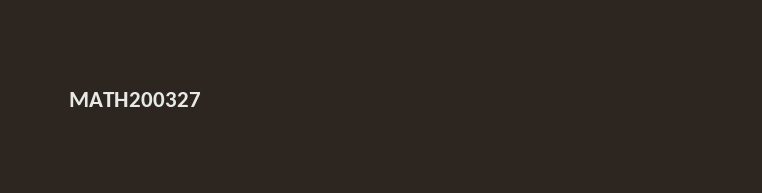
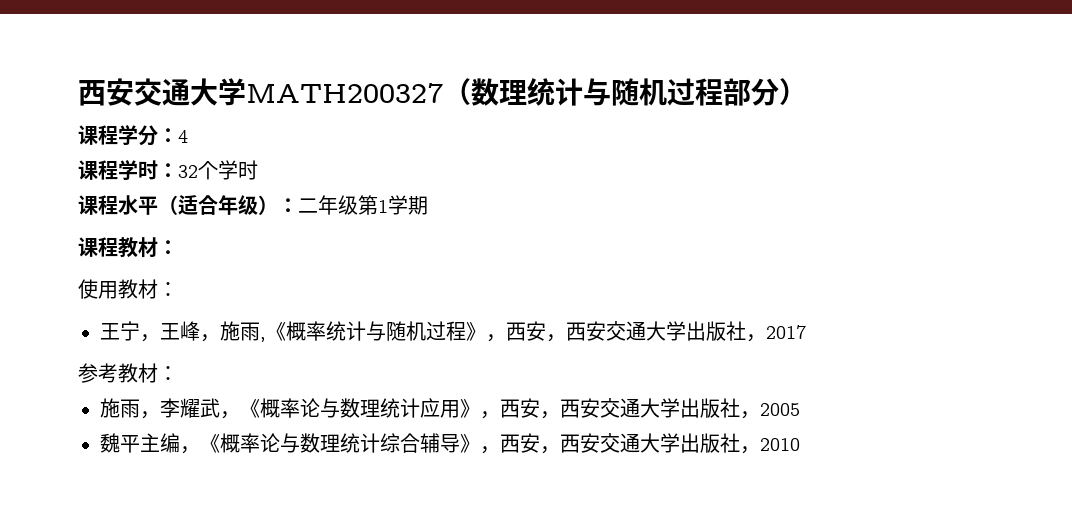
- MATH200327
+ 西安交通大学MATH200327（数理统计与随机过程部分）
+ 课程学分：4
+ 课程学时：32个学时
+ 课程水平（适合年级）：二年级第1学期
+ 课程教材：
+ 使用教材：
+ 王宁，王峰，施雨,《概率统计与随机过程》，西安，西安交通大学出版社，2017
+ 参考教材：
+ 施雨，李耀武，《概率论与数理统计应用》，西安，西安交通大学出版社，2005
+ 魏平主编，《概率论与数理统计综合辅导》，西安，西安交通大学出版社，2010

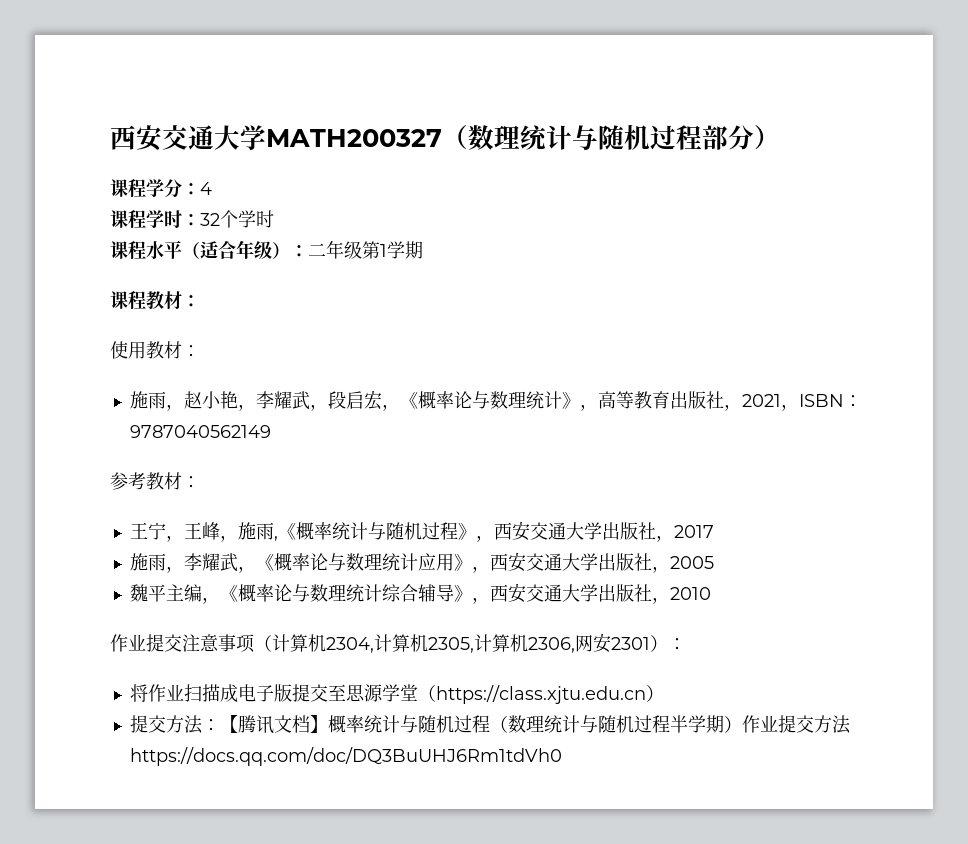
+ 施雨，赵小艳，李耀武，段启宏，《概率论与数理统计》，高等教育出版社，2021，ISBN：9787040562149
+ 参考教材：
- 王宁，王峰，施雨,《概率统计与随机过程》，西安，西安交通大学出版社，2017
+ 王宁，王峰，施雨,《概率统计与随机过程》，西安交通大学出版社，2017
- 参考教材：
- 施雨，李耀武，《概率论与数理统计应用》，西安，西安交通大学出版社，2005
+ 施雨，李耀武，《概率论与数理统计应用》，西安交通大学出版社，2005
- 魏平主编，《概率论与数理统计综合辅导》，西安，西安交通大学出版社，2010
+ 魏平主编，《概率论与数理统计综合辅导》，西安交通大学出版社，2010
+ 作业提交注意事项（计算机2304,计算机2305,计算机2306,网安2301）：
+ 将作业扫描成电子版提交至思源学堂（https://class.xjtu.edu.cn）
+ 提交方法：【腾讯文档】概率统计与随机过程（数理统计与随机过程半学期）作业提交方法https://docs.qq.com/doc/DQ3BuUHJ6Rm1tdVh0

